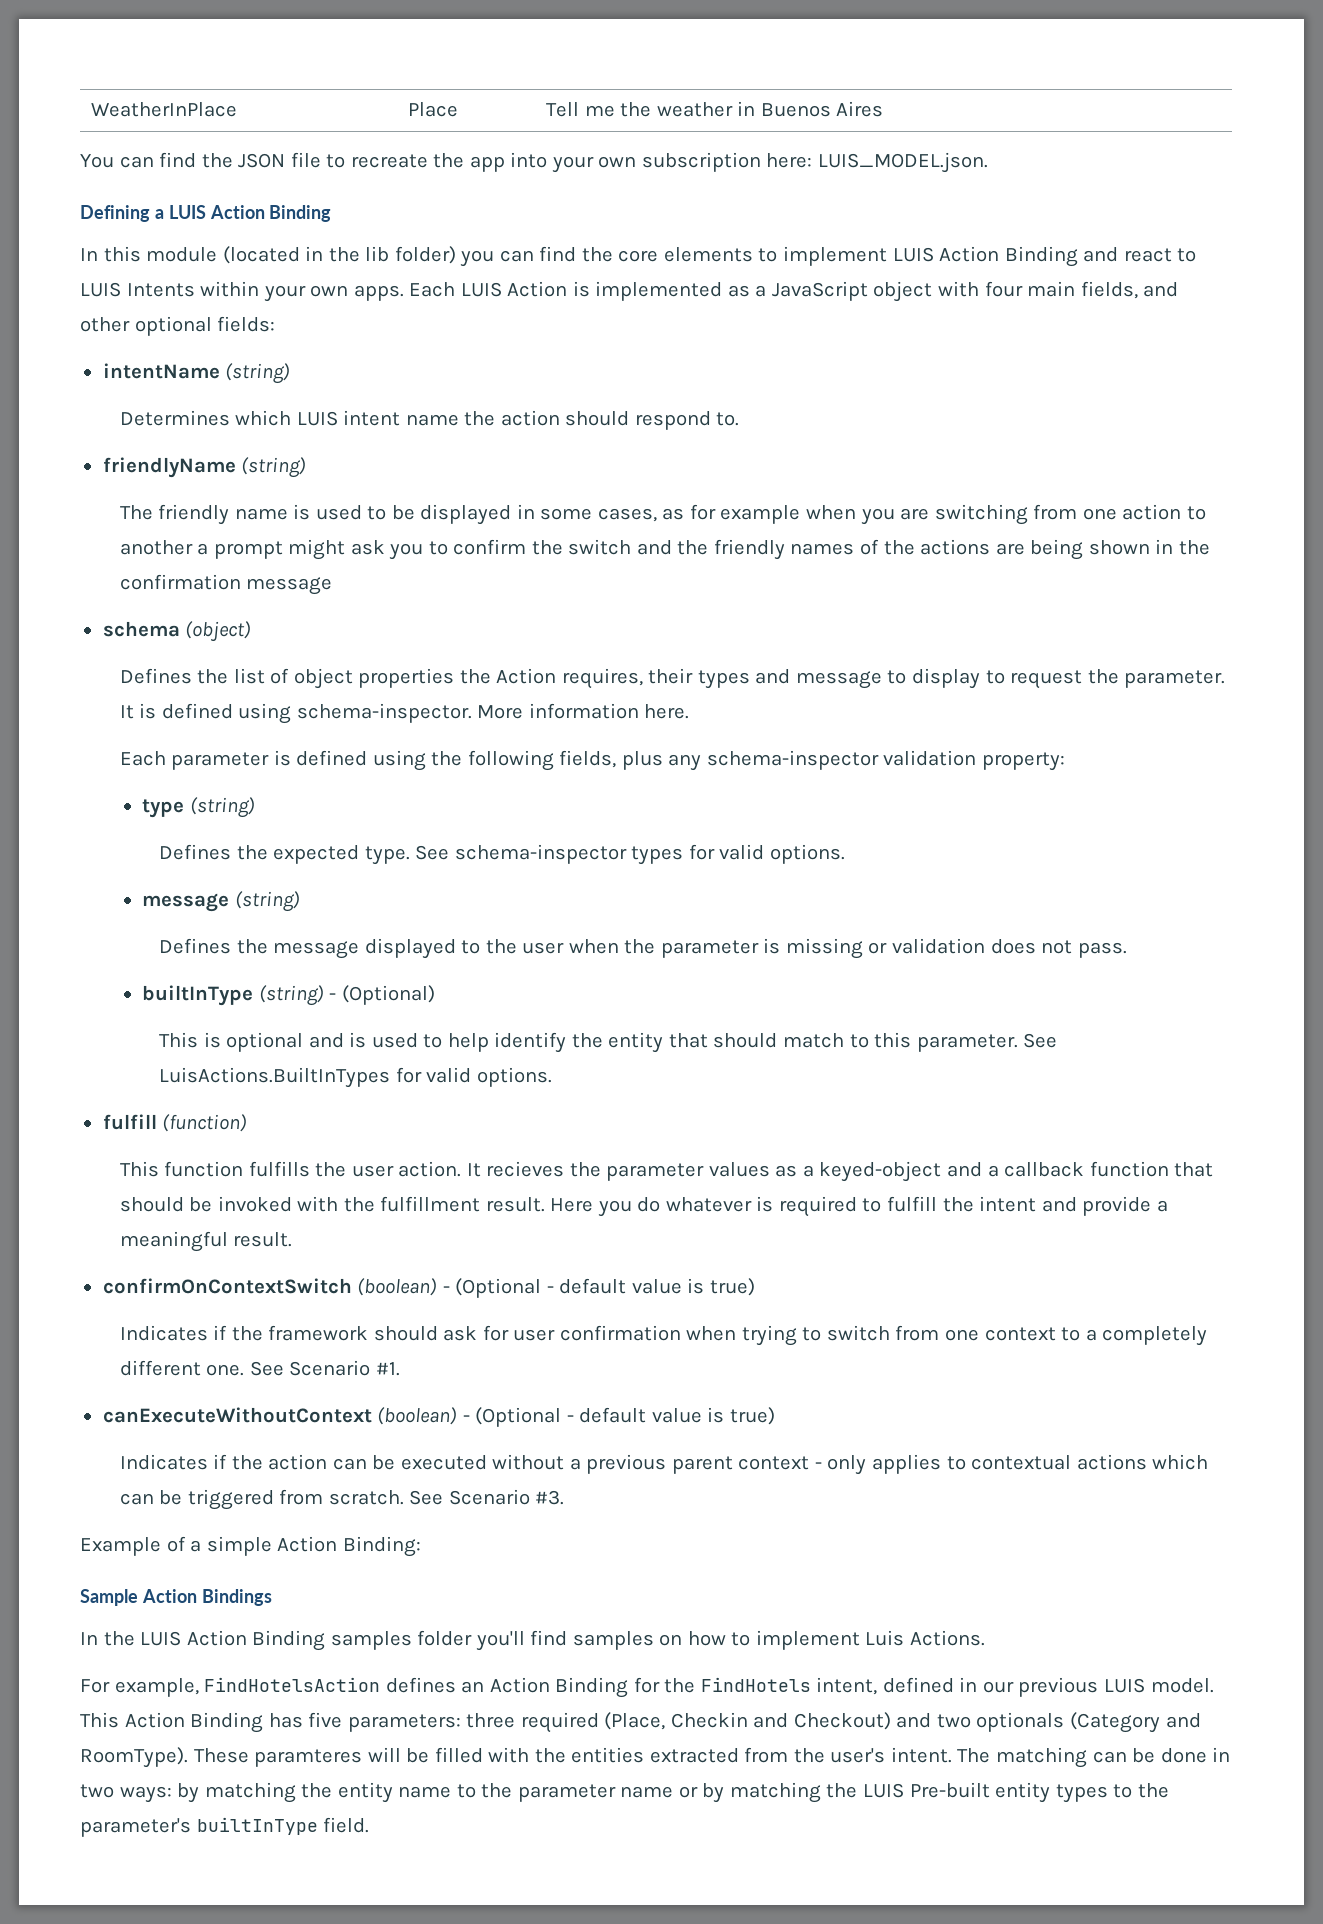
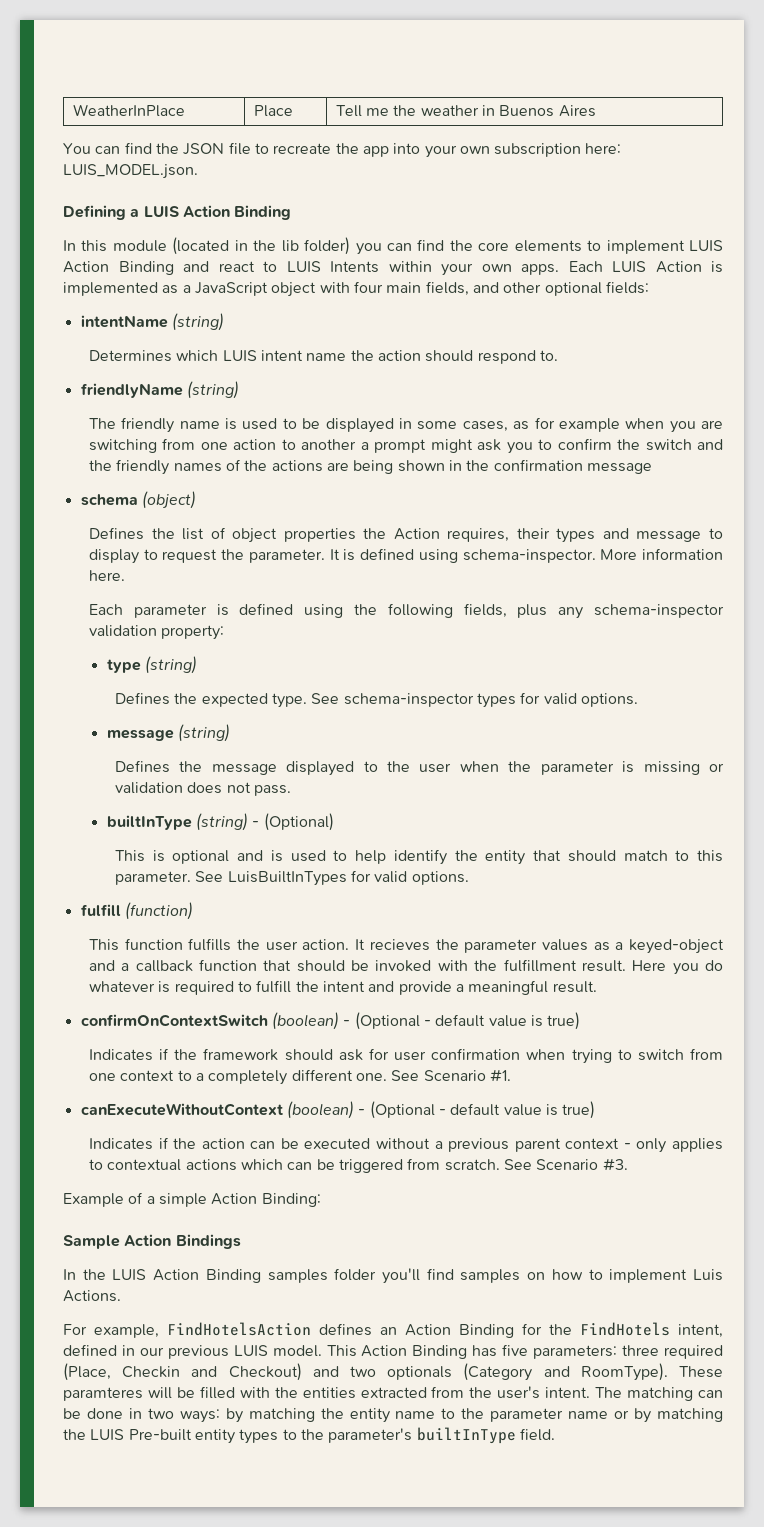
- See LuisActions.BuiltInTypes for valid options.
+ See LuisBuiltInTypes for valid options.

